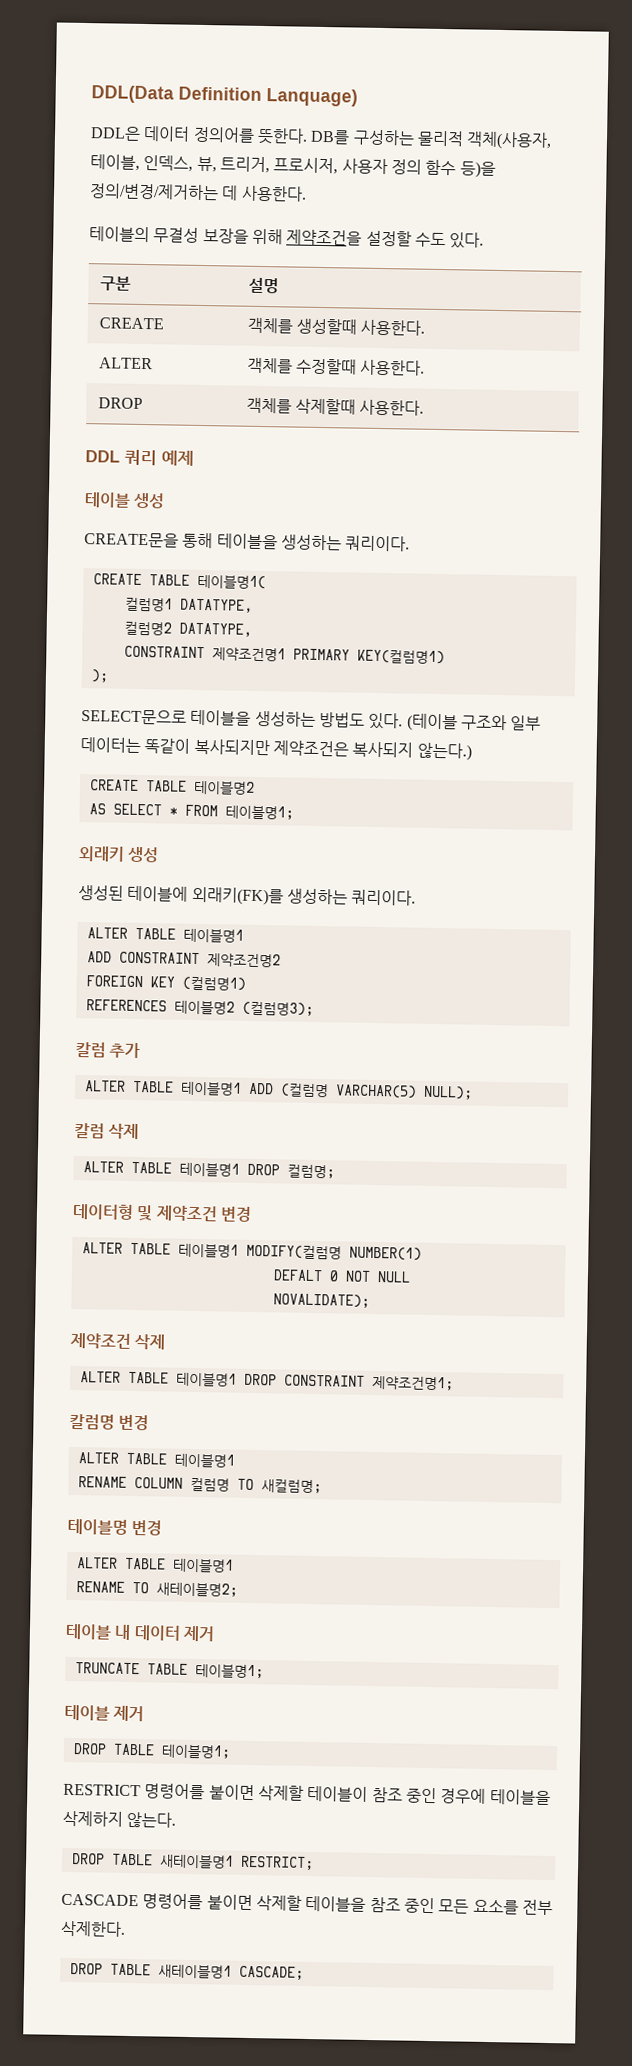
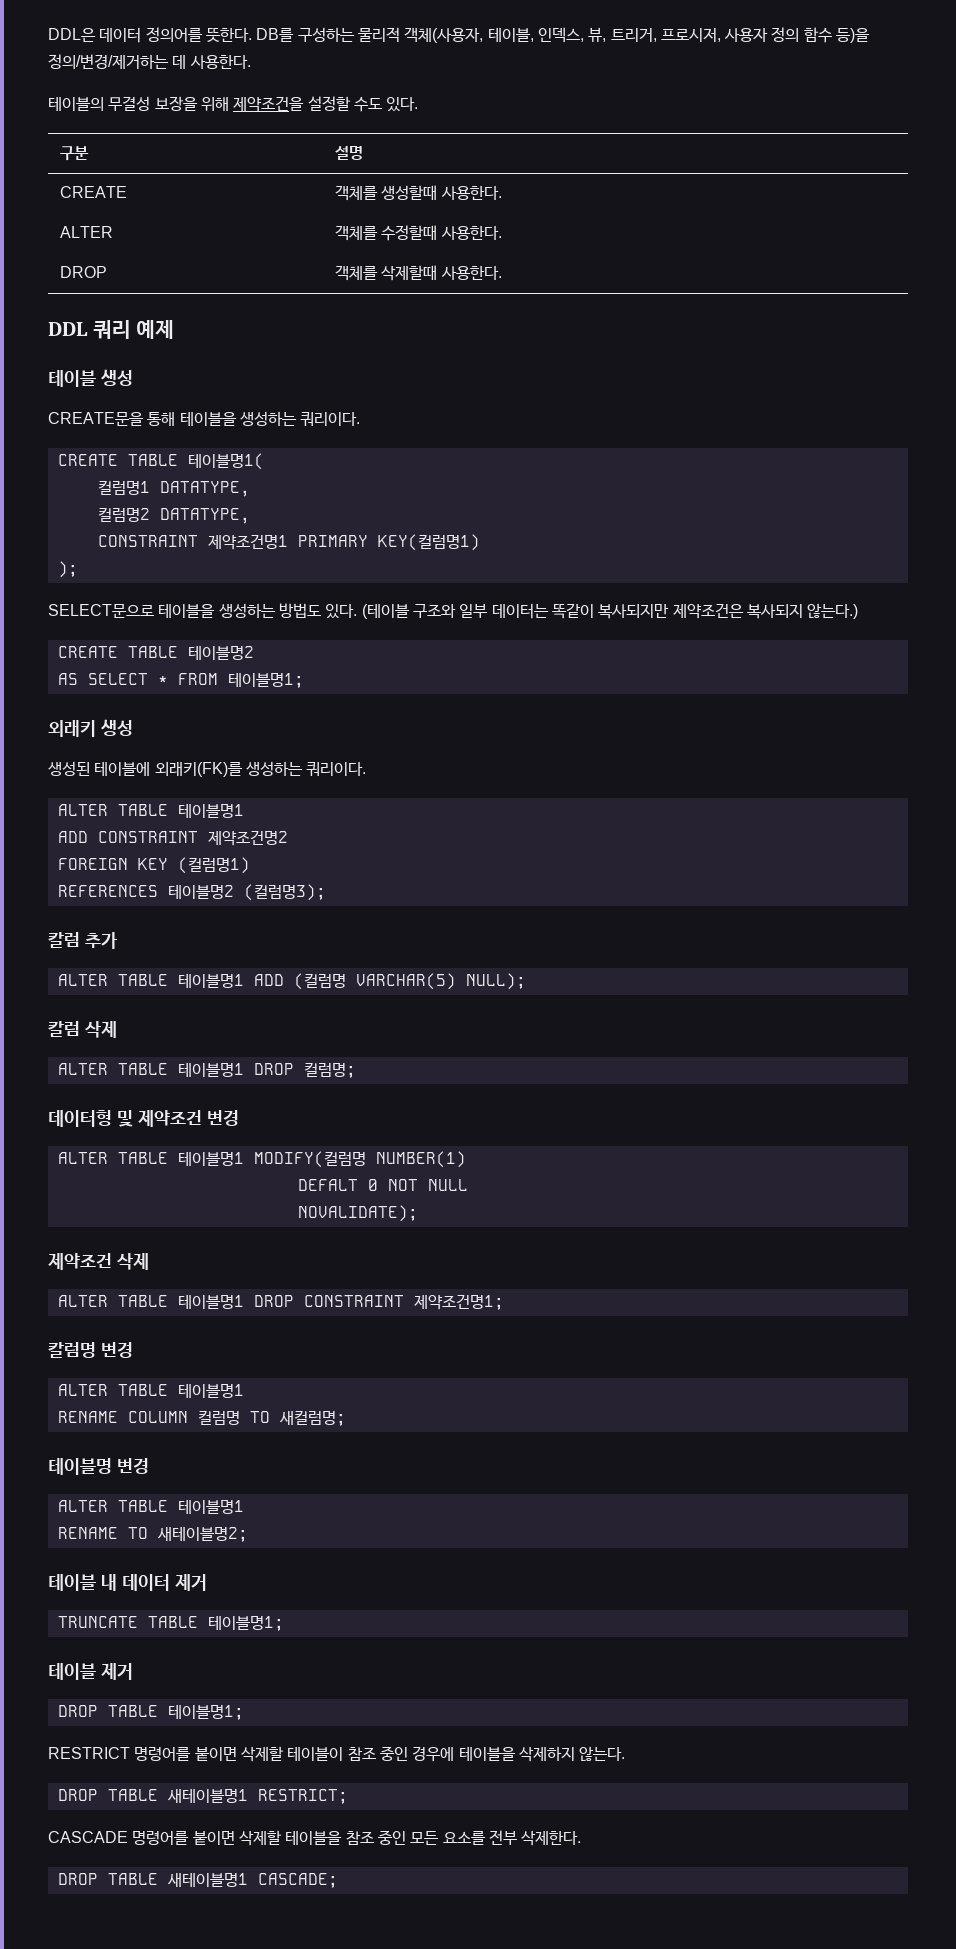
- DDL(Data Definition Lanquage)

